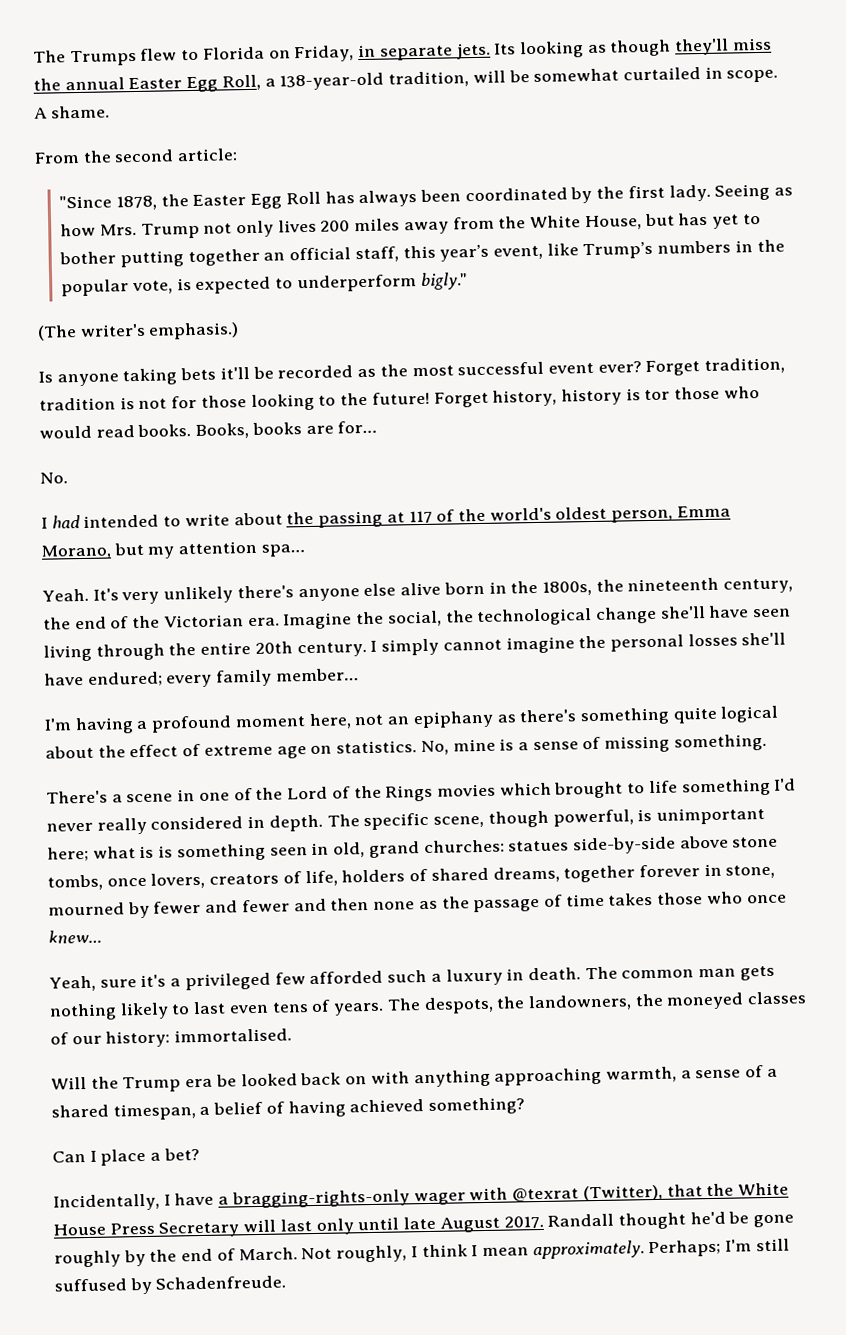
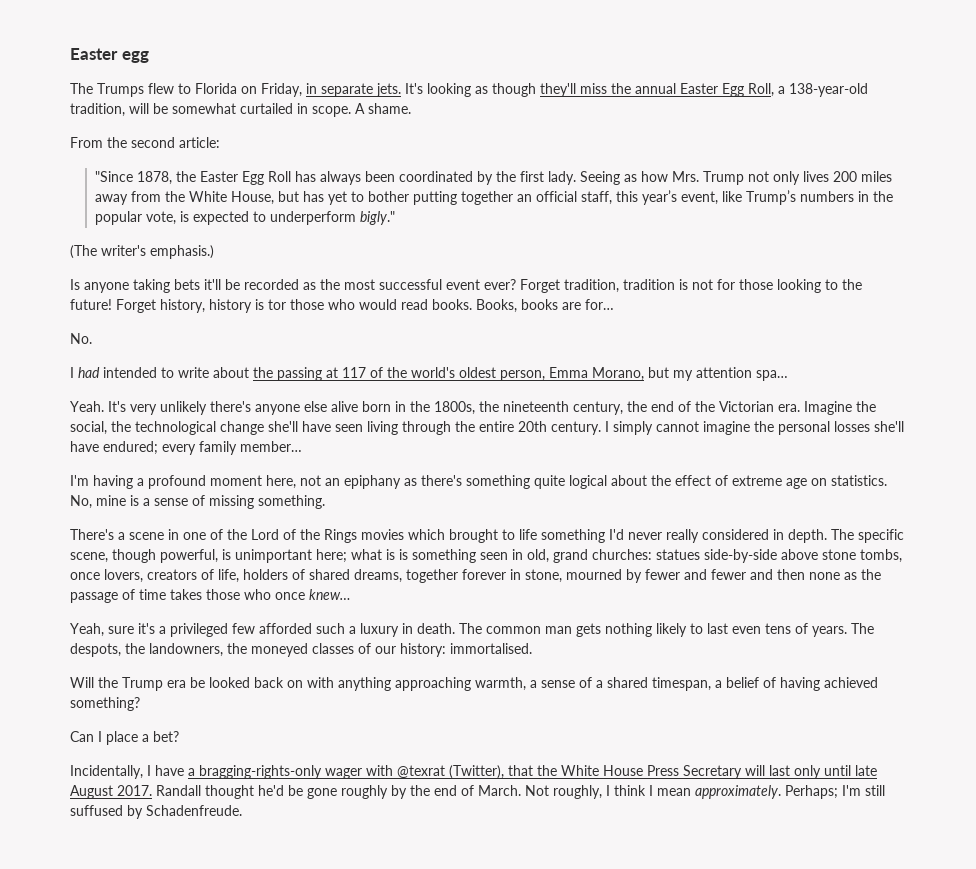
+ Easter egg
- Its looking as though they'll miss the annual Easter Egg Roll, a 138-year-old tradition, will be somewhat curtailed in scope.
+ It's looking as though they'll miss the annual Easter Egg Roll, a 138-year-old tradition, will be somewhat curtailed in scope.

